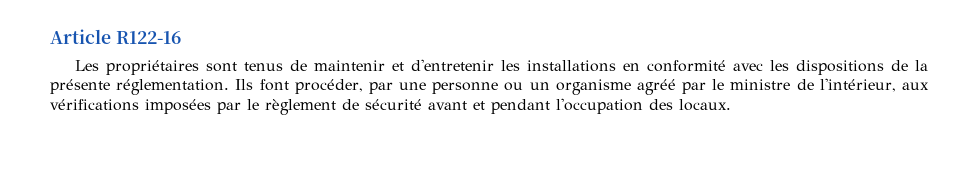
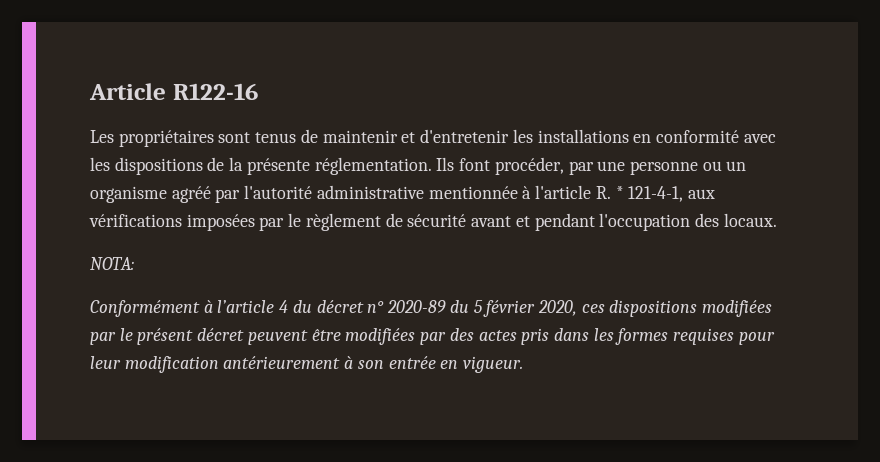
- Ils font procéder, par une personne ou un organisme agréé par le ministre de l'intérieur, aux vérifications imposées par le règlement de sécurité avant et pendant l'occupation des locaux.
+ Ils font procéder, par une personne ou un organisme agréé par l'autorité administrative mentionnée à l'article R. * 121-4-1, aux vérifications imposées par le règlement de sécurité avant et pendant l'occupation des locaux.
+ NOTA:
+ Conformément à l’article 4 du décret n° 2020-89 du 5 février 2020, ces dispositions modifiées par le présent décret peuvent être modifiées par des actes pris dans les formes requises pour leur modification antérieurement à son entrée en vigueur.

